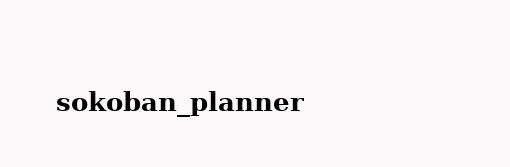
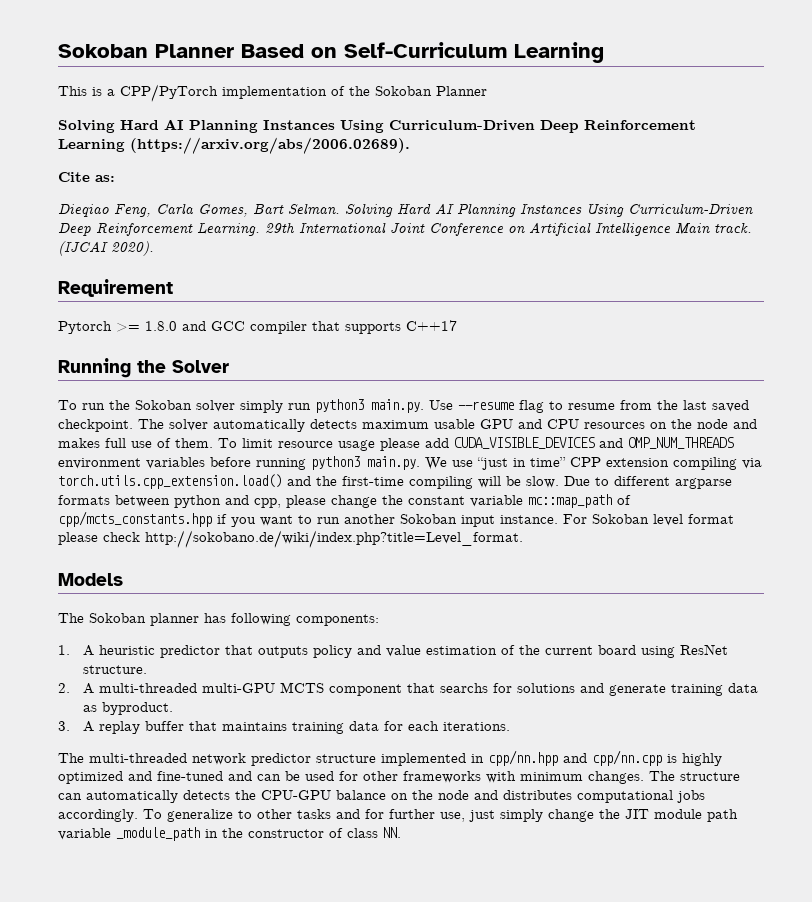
- sokoban_planner
+ Sokoban Planner Based on Self-Curriculum Learning
+ This is a CPP/PyTorch implementation of the Sokoban Planner
+ Solving Hard AI Planning Instances Using Curriculum-Driven Deep Reinforcement Learning (https://arxiv.org/abs/2006.02689).
+ Cite as:
+ Dieqiao Feng, Carla Gomes, Bart Selman. Solving Hard AI Planning Instances Using Curriculum-Driven Deep Reinforcement Learning. 29th International Joint Conference on Artificial Intelligence Main track. (IJCAI 2020).
+ Requirement
+ Pytorch >= 1.8.0 and GCC compiler that supports C++17
+ Running the Solver
+ To run the Sokoban solver simply run python3 main.py. Use --resume flag to resume from the last saved checkpoint. The solver automatically detects maximum usable GPU and CPU resources on the node and makes full use of them. To limit resource usage please add CUDA_VISIBLE_DEVICES and OMP_NUM_THREADS environment variables before running python3 main.py. We use “just in time” CPP extension compiling via torch.utils.cpp_extension.load() and the first-time compiling will be slow. Due to different argparse formats between python and cpp, please change the constant variable mc::map_path of cpp/mcts_constants.hpp if you want to run another Sokoban input instance. For Sokoban level format please check http://sokobano.de/wiki/index.php?title=Level_format.
+ Models
+ The Sokoban planner has following components:
+ 1. A heuristic predictor that outputs policy and value estimation of the current board using ResNet structure.
+ 2. A multi-threaded multi-GPU MCTS component that searchs for solutions and generate training data as byproduct.
+ 3. A replay buffer that maintains training data for each iterations.
+ The multi-threaded network predictor structure implemented in cpp/nn.hpp and cpp/nn.cpp is highly optimized and fine-tuned and can be used for other frameworks with minimum changes. The structure can automatically detects the CPU-GPU balance on the node and distributes computational jobs accordingly. To generalize to other tasks and for further use, just simply change the JIT module path variable _module_path in the constructor of class NN.

